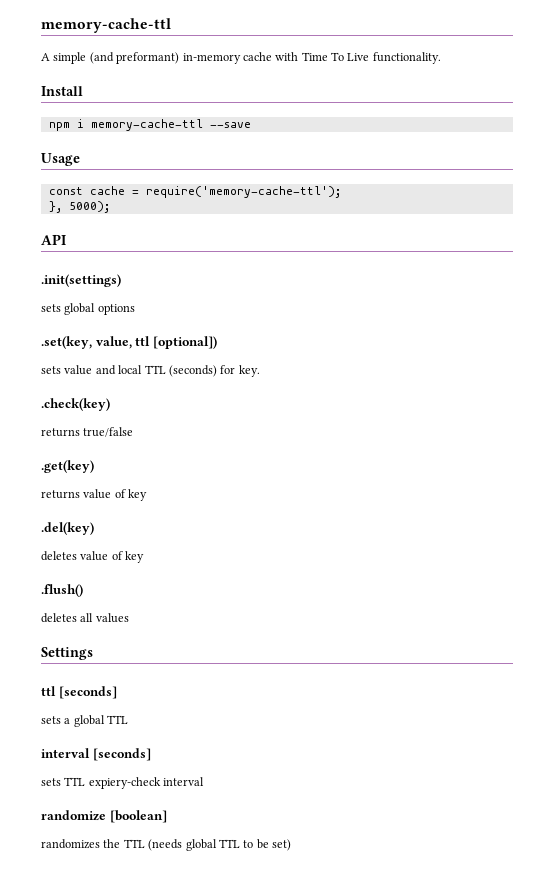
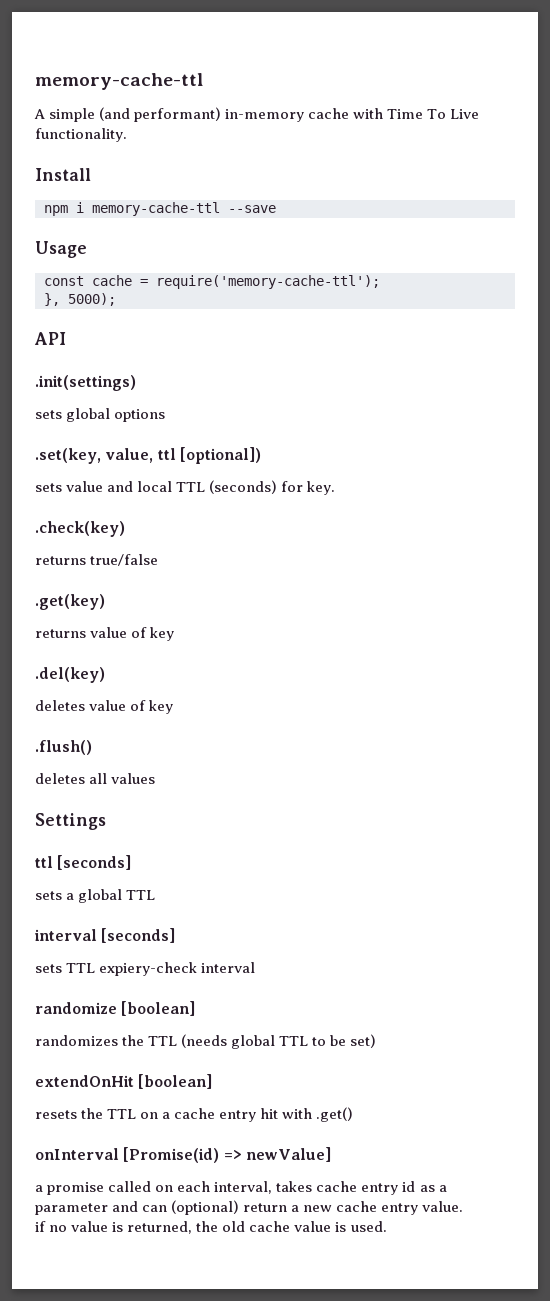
- A simple (and preformant) in-memory cache with Time To Live functionality.
+ A simple (and performant) in-memory cache with Time To Live functionality.
+ extendOnHit [boolean]
+ resets the TTL on a cache entry hit with .get()
+ onInterval [Promise(id) => newValue]
+ a promise called on each interval, takes cache entry id as a parameter and can (optional) return a new cache entry value.
+ if no value is returned, the old cache value is used.

